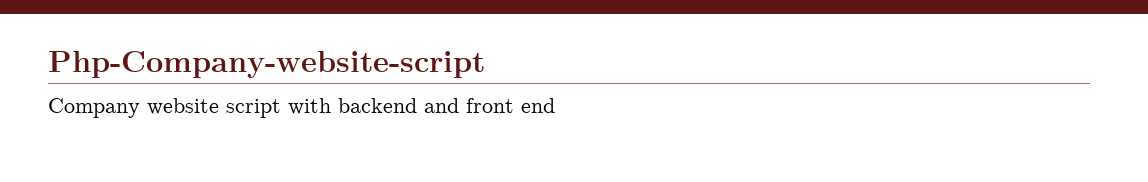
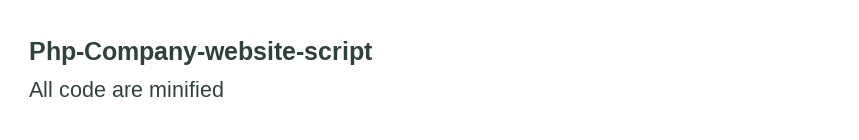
- Company website script with backend and front end
+ All code are minified

